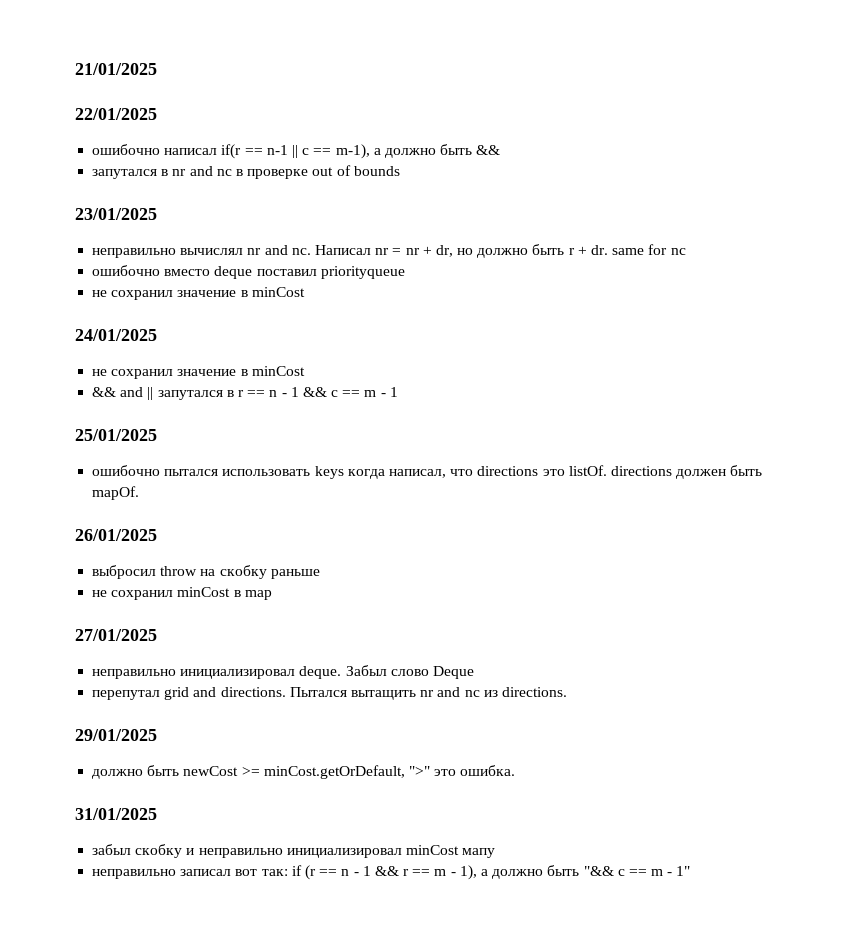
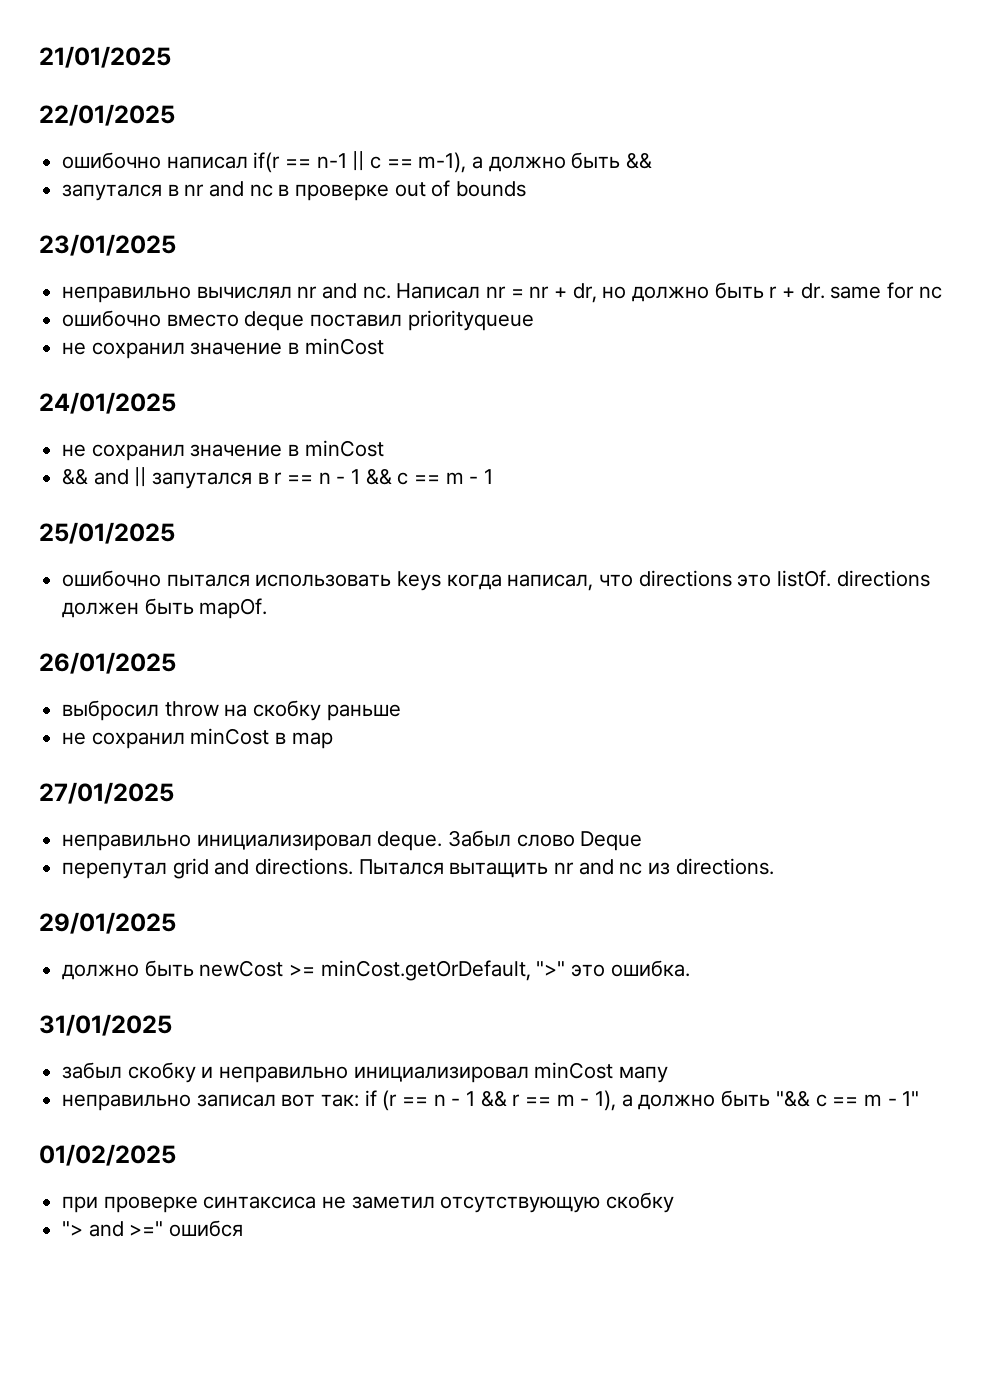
+ 01/02/2025
+ при проверке синтаксиса не заметил отсутствующую скобку
+ "> and >=" ошибся

